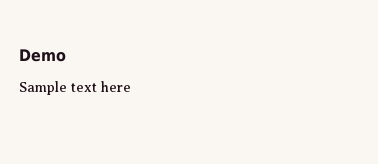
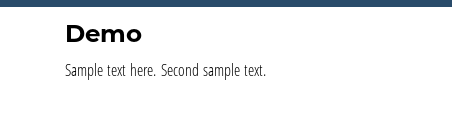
- Sample text here
+ Sample text here. Second sample text.

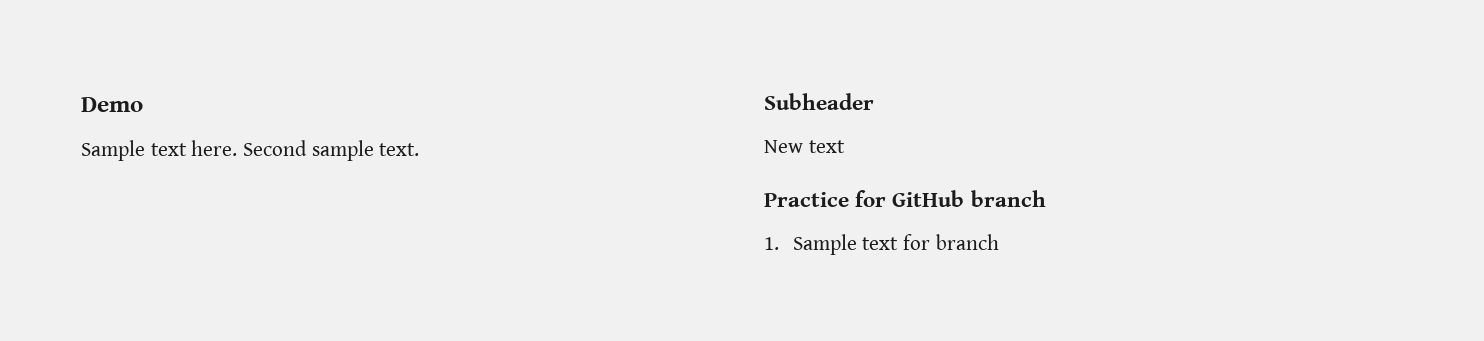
+ Subheader
+ New text
+ Practice for GitHub branch
+ 1. Sample text for branch

